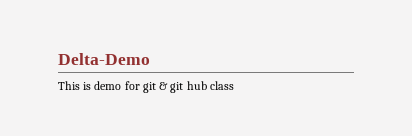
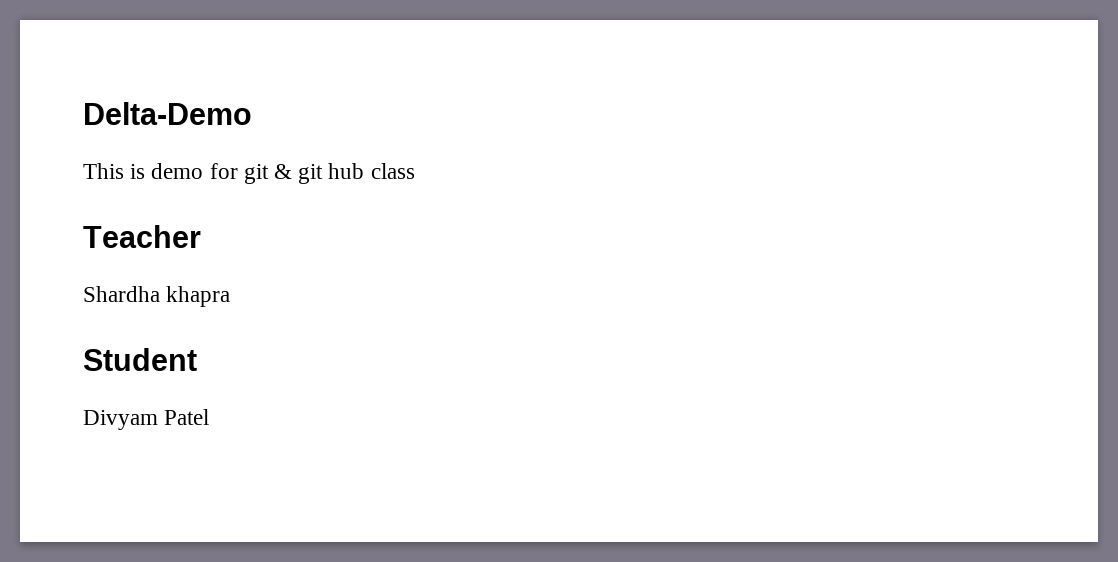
+ Teacher
+ Shardha khapra
+ Student
+ Divyam Patel

